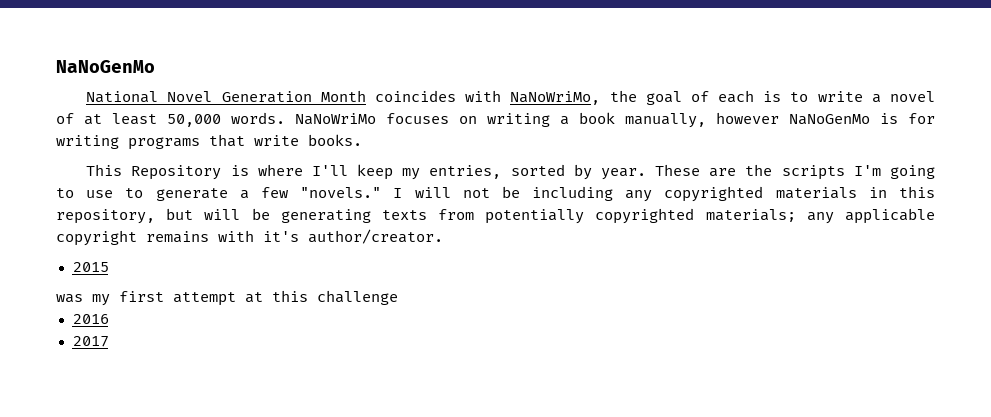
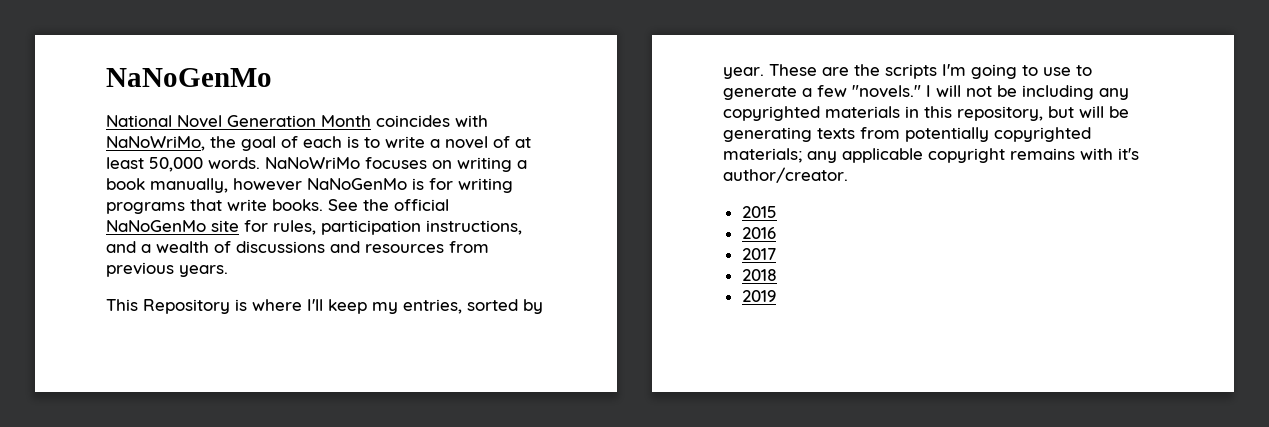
+ See the official NaNoGenMo site for rules, participation instructions, and a wealth of discussions and resources from previous years.
- was my first attempt at this challenge
+ 2018
+ 2019

